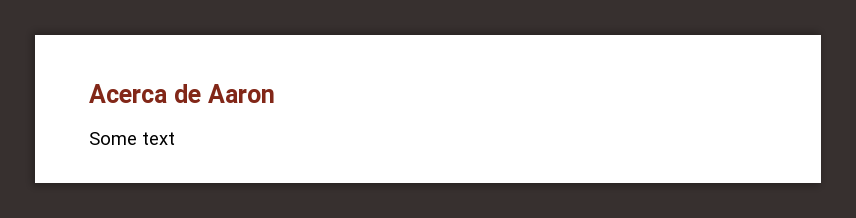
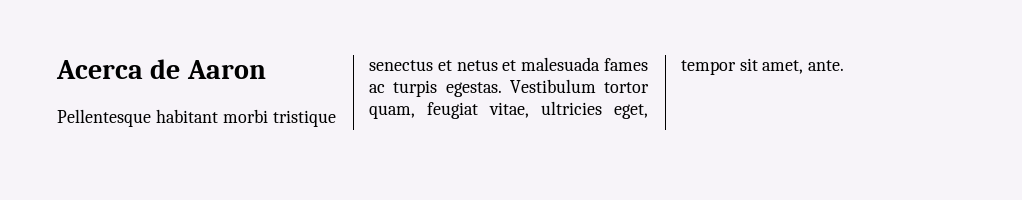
- Some text
+ Pellentesque habitant morbi tristique senectus et netus et malesuada fames ac turpis egestas. Vestibulum tortor quam, feugiat vitae, ultricies eget, tempor sit amet, ante.

